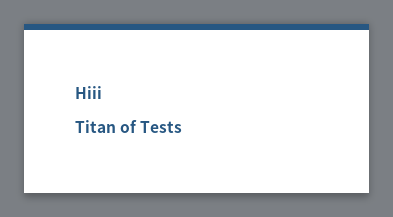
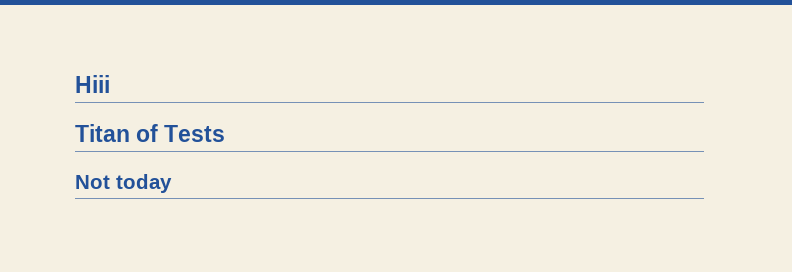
+ Not today

